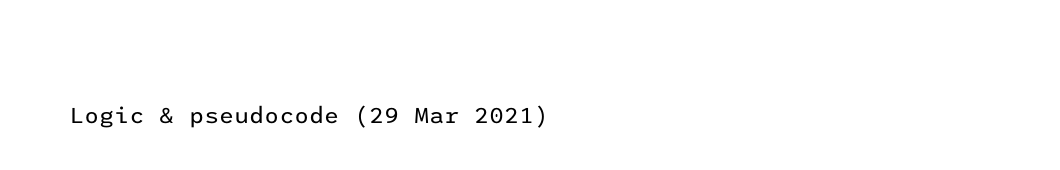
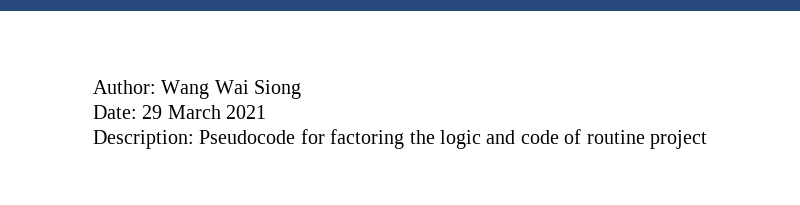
- Logic & pseudocode (29 Mar 2021)
+ Author: Wang Wai Siong
+ Date: 29 March 2021
+ Description: Pseudocode for factoring the logic and code of routine project

